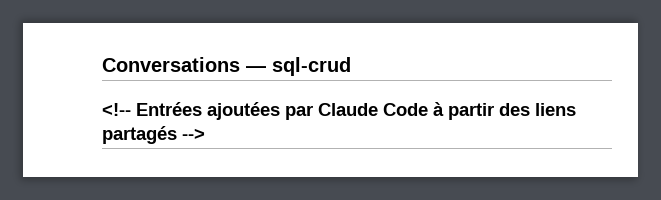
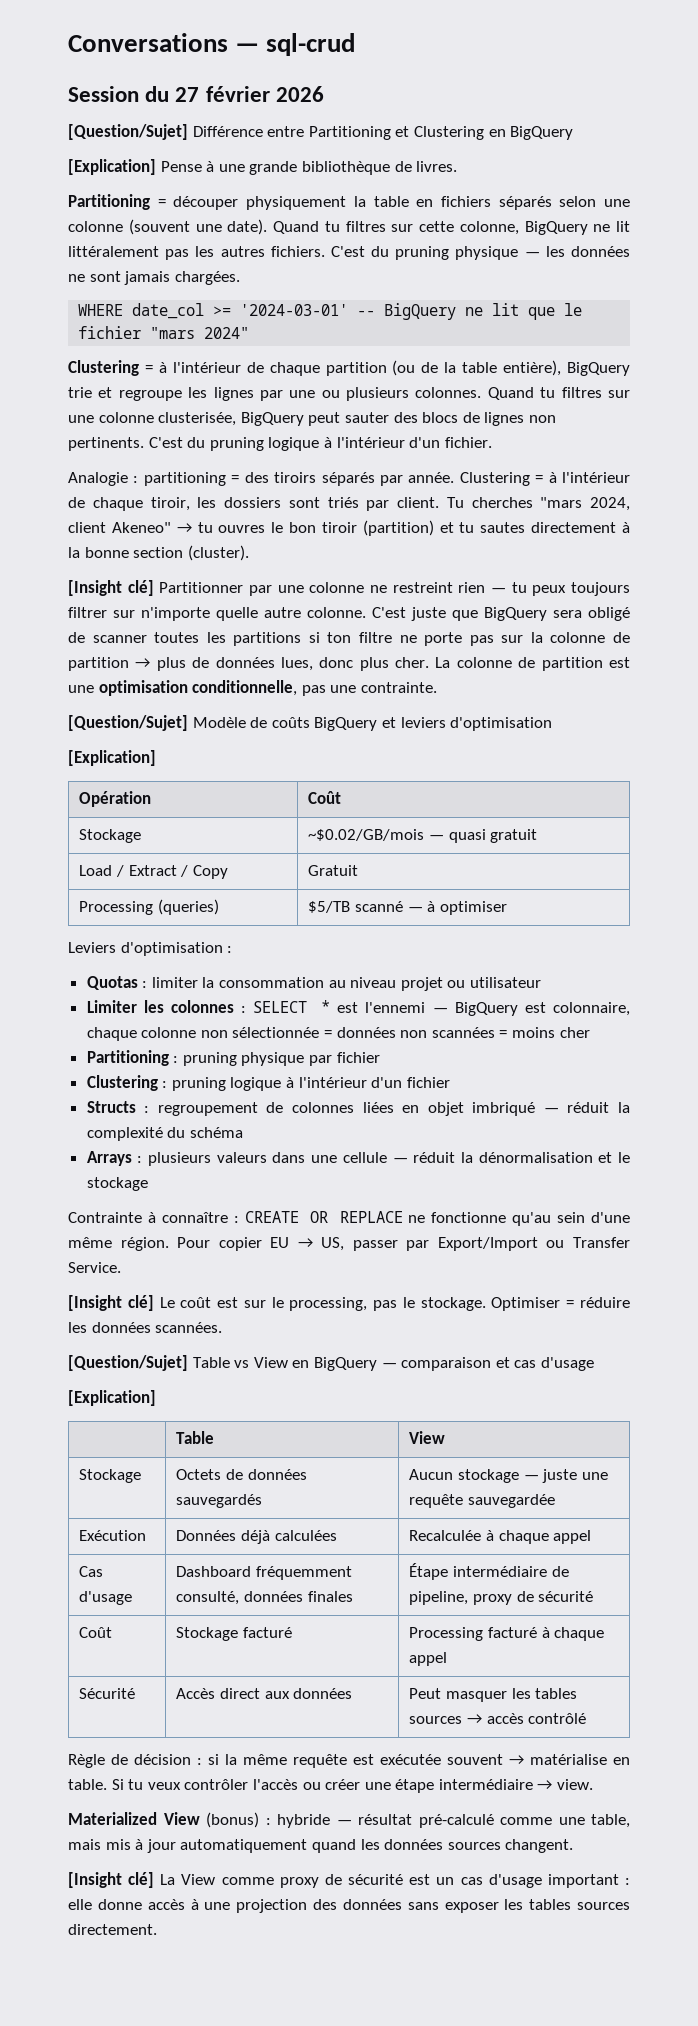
- <!-- Entrées ajoutées par Claude Code à partir des liens partagés -->
+ Session du 27 février 2026
+ [Question/Sujet] Différence entre Partitioning et Clustering en BigQuery
+ [Explication] Pense à une grande bibliothèque de livres.
+ Partitioning = découper physiquement la table en fichiers séparés selon une colonne (souvent une date). Quand tu filtres sur cette colonne, BigQuery ne lit littéralement pas les autres fichiers. C'est du pruning physique — les données ne sont jamais chargées.
+ WHERE date_col >= '2024-03-01' -- BigQuery ne lit que le fichier "mars 2024"
+ Clustering = à l'intérieur de chaque partition (ou de la table entière), BigQuery trie et regroupe les lignes par une ou plusieurs colonnes. Quand tu filtres sur une colonne clusterisée, BigQuery peut sauter des blocs de lignes non pertinents. C'est du pruning logique à l'intérieur d'un fichier.
+ Analogie : partitioning = des tiroirs séparés par année. Clustering = à l'intérieur de chaque tiroir, les dossiers sont triés par client. Tu cherches "mars 2024, client Akeneo" → tu ouvres le bon tiroir (partition) et tu sautes directement à la bonne section (cluster).
+ [Insight clé] Partitionner par une colonne ne restreint rien — tu peux toujours filtrer sur n'importe quelle autre colonne. C'est juste que BigQuery sera obligé de scanner toutes les partitions si ton filtre ne porte pas sur la colonne de partition → plus de données lues, donc plus cher. La colonne de partition est une optimisation conditionnelle, pas une contrainte.
+ [Question/Sujet] Modèle de coûts BigQuery et leviers d'optimisation
+ [Explication]
+ Opération | Coût
+ Stockage | ~$0.02/GB/mois — quasi gratuit
+ Load / Extract / Copy | Gratuit
+ Processing (queries) | $5/TB scanné — à optimiser
+ Leviers d'optimisation :
+ Quotas : limiter la consommation au niveau projet ou utilisateur
+ Limiter les colonnes : SELECT * est l'ennemi — BigQuery est colonnaire, chaque colonne non sélectionnée = données non scannées = moins cher
+ Partitioning : pruning physique par fichier
+ Clustering : pruning logique à l'intérieur d'un fichier
+ Structs : regroupement de colonnes liées en objet imbriqué — réduit la complexité du schéma
+ Arrays : plusieurs valeurs dans une cellule — réduit la dénormalisation et le stockage
+ Contrainte à connaître : CREATE OR REPLACE ne fonctionne qu'au sein d'une même région. Pour copier EU → US, passer par Export/Import ou Transfer Service.
+ [Insight clé] Le coût est sur le processing, pas le stockage. Optimiser = réduire les données scannées.
+ [Question/Sujet] Table vs View en BigQuery — comparaison et cas d'usage
+ [Explication]
+ | Table | View
+ Stockage | Octets de données sauvegardés | Aucun stockage — juste une requête sauvegardée
+ Exécution | Données déjà calculées | Recalculée à chaque appel
+ Cas d'usage | Dashboard fréquemment consulté, données finales | Étape intermédiaire de pipeline, proxy de sécurité
+ Coût | Stockage facturé | Processing facturé à chaque appel
+ Sécurité | Accès direct aux données | Peut masquer les tables sources → accès contrôlé
+ Règle de décision : si la même requête est exécutée souvent → matérialise en table. Si tu veux contrôler l'accès ou créer une étape intermédiaire → view.
+ Materialized View (bonus) : hybride — résultat pré-calculé comme une table, mais mis à jour automatiquement quand les données sources changent.
+ [Insight clé] La View comme proxy de sécurité est un cas d'usage important : elle donne accès à une projection des données sans exposer les tables sources directement.

